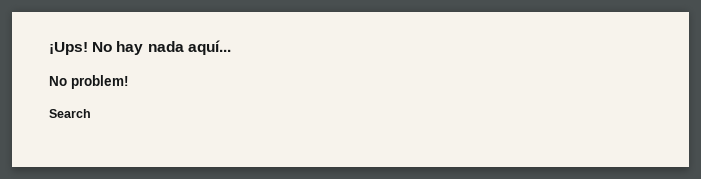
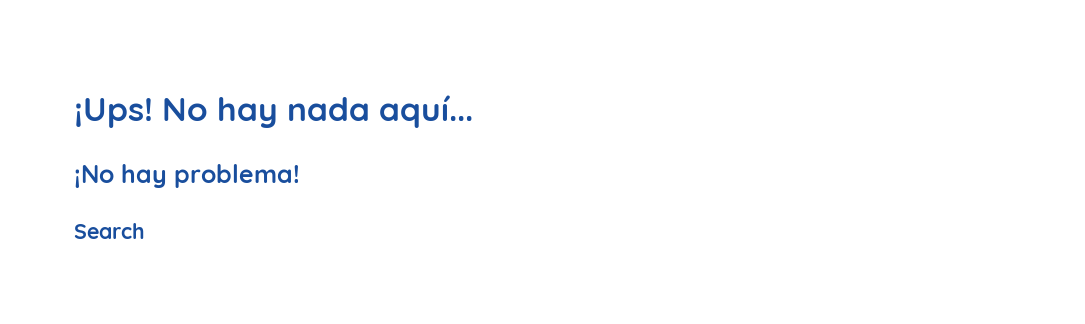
- No problem!
+ ¡No hay problema!

